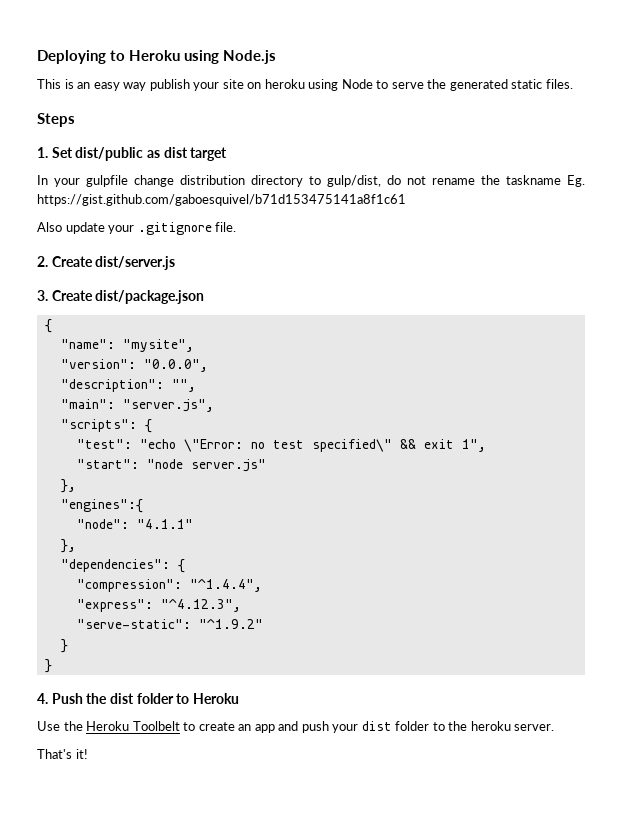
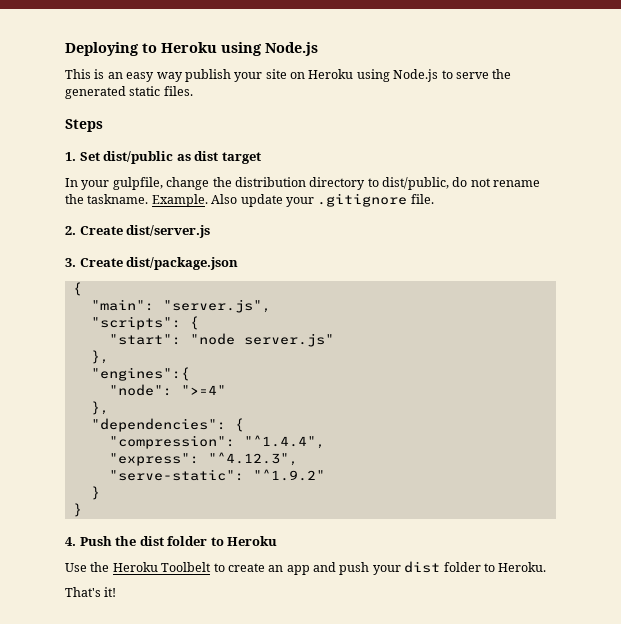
- This is an easy way publish your site on heroku using Node to serve the generated static files.
+ This is an easy way publish your site on Heroku using Node.js to serve the generated static files.
- In your gulpfile change distribution directory to gulp/dist, do not rename the taskname Eg. https://gist.github.com/gaboesquivel/b71d153475141a8f1c61
- Also update your .gitignore file.
+ In your gulpfile, change the distribution directory to dist/public, do not rename the taskname. Example. Also update your .gitignore file.
- "name": "mysite",
- "version": "0.0.0",
- "description": "",
  "main": "server.js",
  "scripts": {
- "test": "echo \"Error: no test specified\" && exit 1",
- "node": "4.1.1"
+ "node": ">=4"
- Use the Heroku Toolbelt to create an app and push your dist folder to the heroku server.
+ Use the Heroku Toolbelt to create an app and push your dist folder to Heroku.

